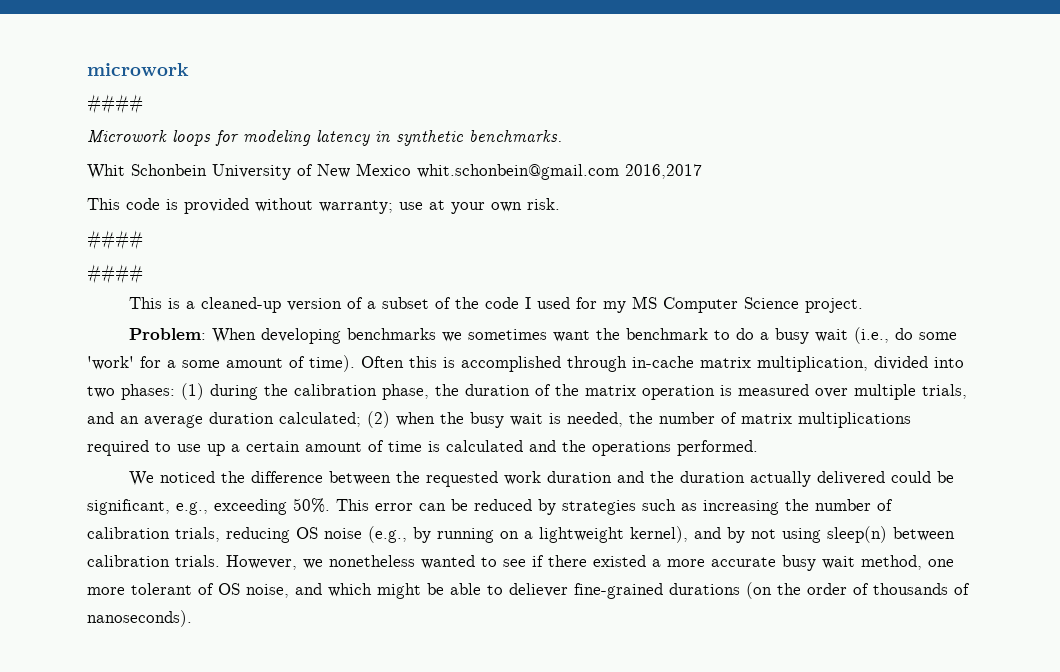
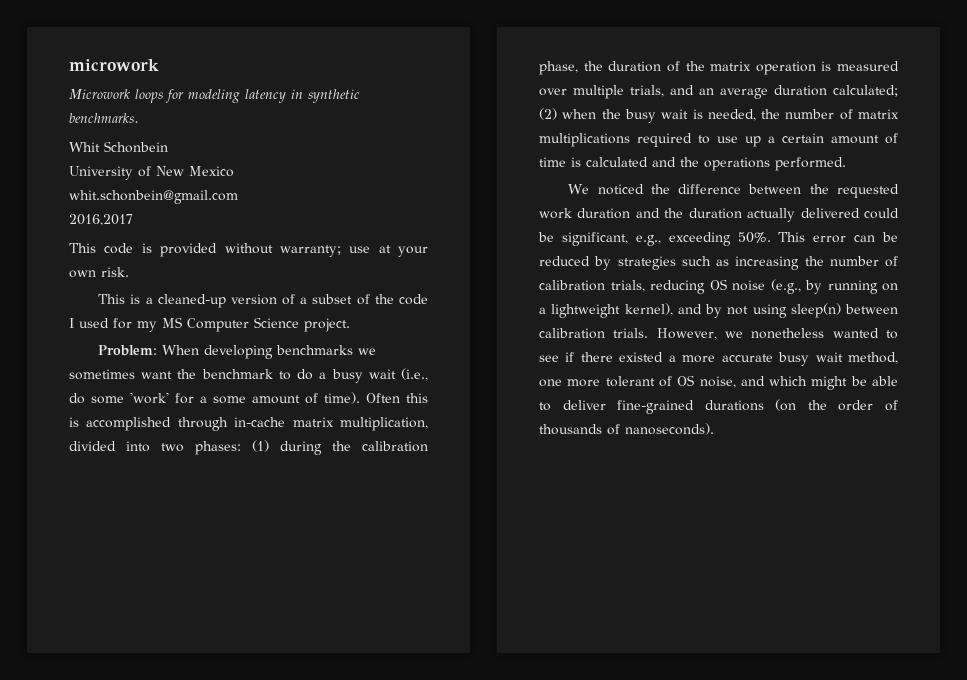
  microwork
- ####
- Whit Schonbein University of New Mexico whit.schonbein@gmail.com 2016,2017
+ Whit Schonbein
+ University of New Mexico
+ whit.schonbein@gmail.com
+ 2016,2017
  This code is provided without warranty; use at your own risk.
- ####
- ####
- However, we nonetheless wanted to see if there existed a more accurate busy wait method, one more tolerant of OS noise, and which might be able to deliever fine-grained durations (on the order of thousands of nanoseconds).
+ However, we nonetheless wanted to see if there existed a more accurate busy wait method, one more tolerant of OS noise, and which might be able to deliver fine-grained durations (on the order of thousands of nanoseconds).

